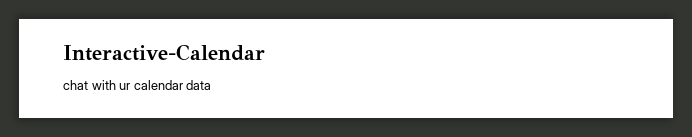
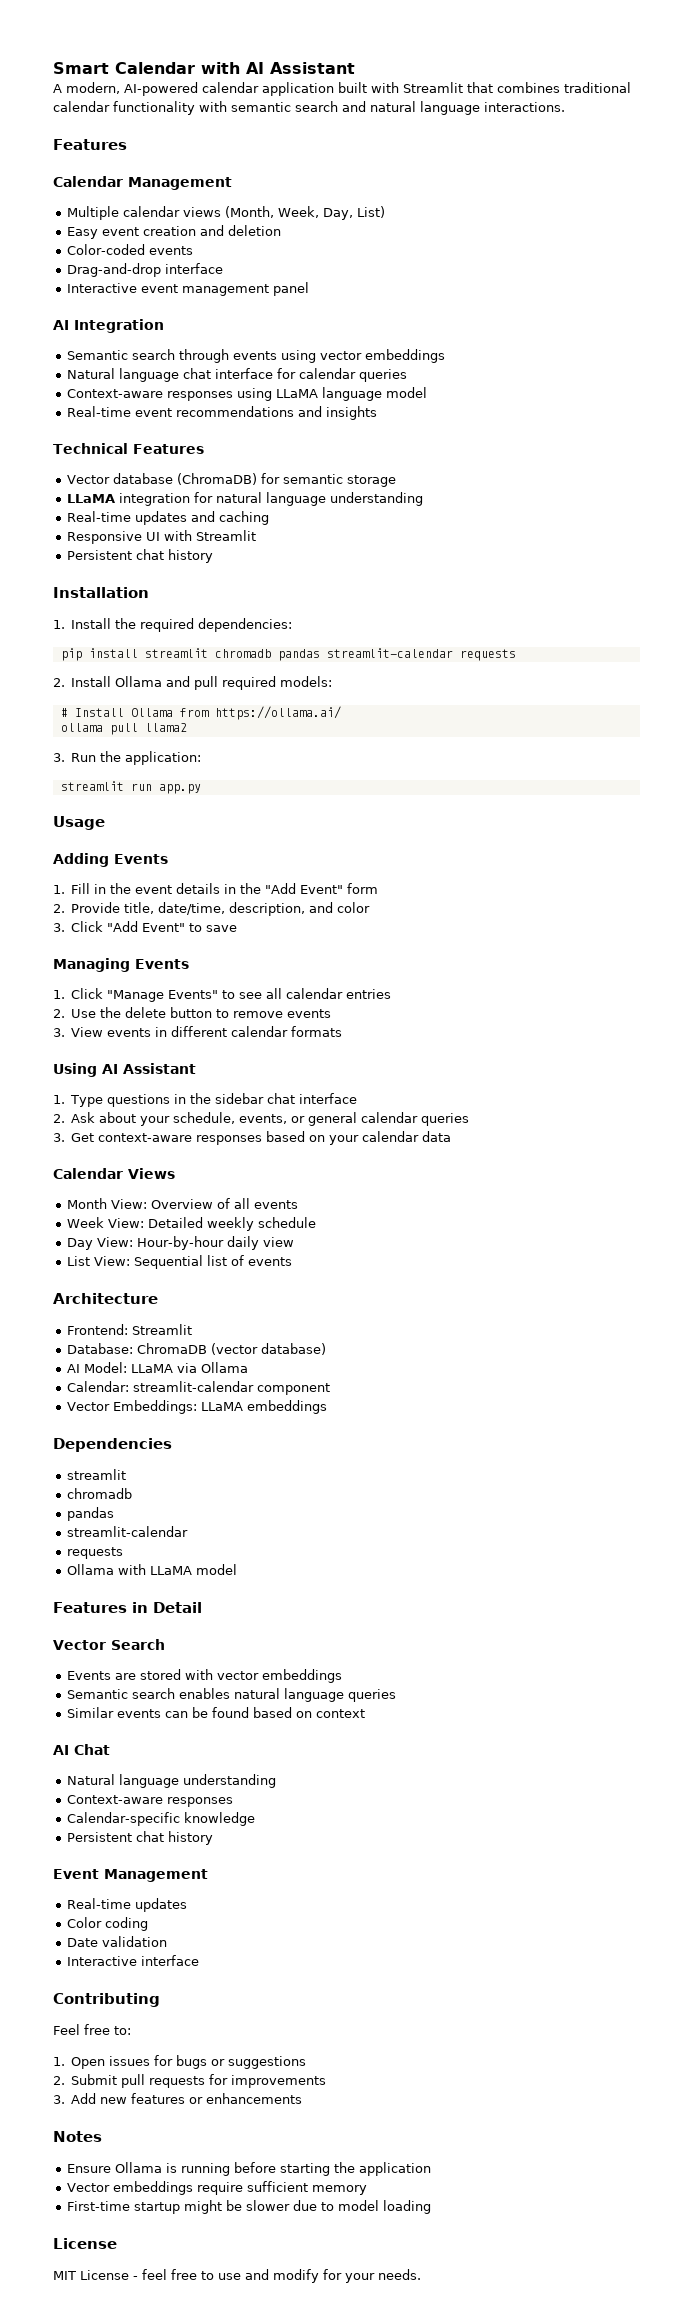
- Interactive-Calendar
- chat with ur calendar data
+ Smart Calendar with AI Assistant
+ A modern, AI-powered calendar application built with Streamlit that combines traditional calendar functionality with semantic search and natural language interactions.
+ Features
+ Calendar Management
+ Multiple calendar views (Month, Week, Day, List)
+ Easy event creation and deletion
+ Color-coded events
+ Drag-and-drop interface
+ Interactive event management panel
+ AI Integration
+ Semantic search through events using vector embeddings
+ Natural language chat interface for calendar queries
+ Context-aware responses using LLaMA language model
+ Real-time event recommendations and insights
+ Technical Features
+ Vector database (ChromaDB) for semantic storage
+ LLaMA integration for natural language understanding
+ Real-time updates and caching
+ Responsive UI with Streamlit
+ Persistent chat history
+ Installation
+ 1. Install the required dependencies:
+ pip install streamlit chromadb pandas streamlit-calendar requests
+ 2. Install Ollama and pull required models:
+ # Install Ollama from https://ollama.ai/
+ ollama pull llama2
+ 3. Run the application:
+ streamlit run app.py
+ Usage
+ Adding Events
+ 1. Fill in the event details in the "Add Event" form
+ 2. Provide title, date/time, description, and color
+ 3. Click "Add Event" to save
+ Managing Events
+ 1. Click "Manage Events" to see all calendar entries
+ 2. Use the delete button to remove events
+ 3. View events in different calendar formats
+ Using AI Assistant
+ 1. Type questions in the sidebar chat interface
+ 2. Ask about your schedule, events, or general calendar queries
+ 3. Get context-aware responses based on your calendar data
+ Calendar Views
+ Month View: Overview of all events
+ Week View: Detailed weekly schedule
+ Day View: Hour-by-hour daily view
+ List View: Sequential list of events
+ Architecture
+ Frontend: Streamlit
+ Database: ChromaDB (vector database)
+ AI Model: LLaMA via Ollama
+ Calendar: streamlit-calendar component
+ Vector Embeddings: LLaMA embeddings
+ Dependencies
+ streamlit
+ chromadb
+ pandas
+ streamlit-calendar
+ requests
+ Ollama with LLaMA model
+ Features in Detail
+ Vector Search
+ Events are stored with vector embeddings
+ Semantic search enables natural language queries
+ Similar events can be found based on context
+ AI Chat
+ Natural language understanding
+ Context-aware responses
+ Calendar-specific knowledge
+ Persistent chat history
+ Event Management
+ Real-time updates
+ Color coding
+ Date validation
+ Interactive interface
+ Contributing
+ Feel free to:
+ 1. Open issues for bugs or suggestions
+ 2. Submit pull requests for improvements
+ 3. Add new features or enhancements
+ Notes
+ Ensure Ollama is running before starting the application
+ Vector embeddings require sufficient memory
+ First-time startup might be slower due to model loading
+ License
+ MIT License - feel free to use and modify for your needs.

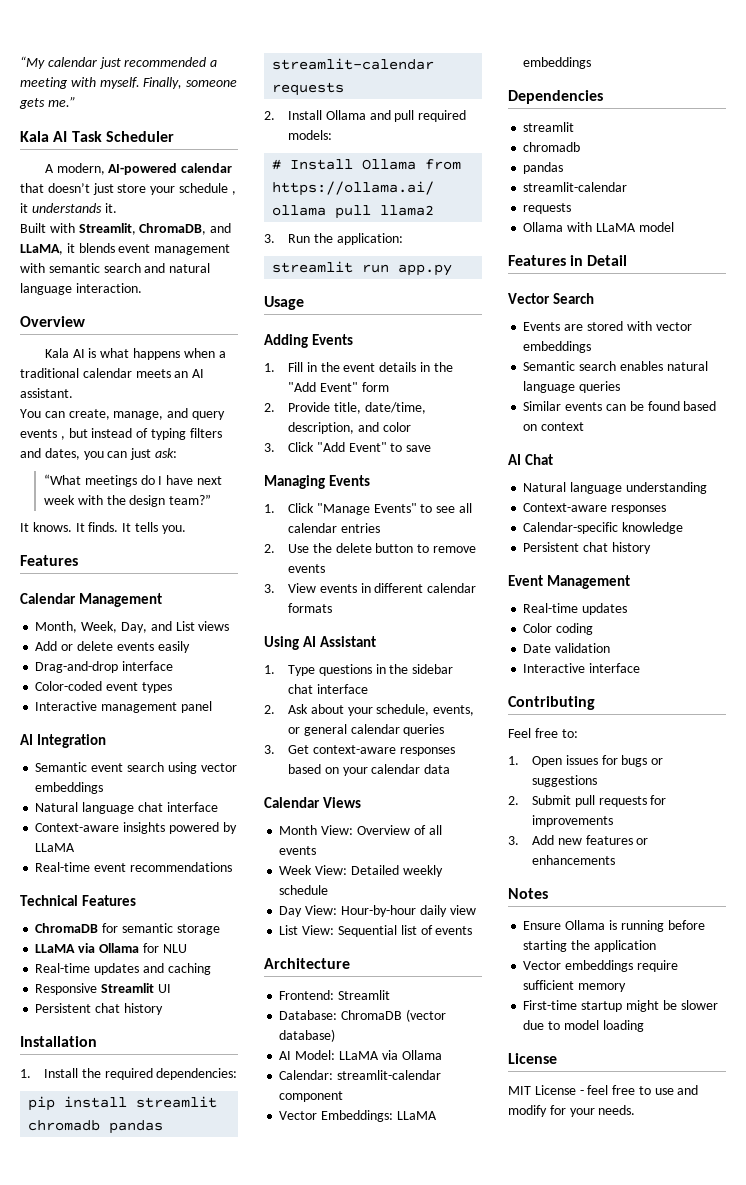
- Smart Calendar with AI Assistant
- A modern, AI-powered calendar application built with Streamlit that combines traditional calendar functionality with semantic search and natural language interactions.
+ “My calendar just recommended a meeting with myself. Finally, someone gets me.”
+ Kala AI Task Scheduler
+ A modern, AI-powered calendar that doesn’t just store your schedule , it understands it.
+ Built with Streamlit, ChromaDB, and LLaMA, it blends event management with semantic search and natural language interaction.
+ Overview
+ Kala AI is what happens when a traditional calendar meets an AI assistant.
+ You can create, manage, and query events , but instead of typing filters and dates, you can just ask:
+ “What meetings do I have next week with the design team?”
+ It knows. It finds. It tells you.
  Features
  Calendar Management
- Multiple calendar views (Month, Week, Day, List)
- Easy event creation and deletion
- Color-coded events
+ Month, Week, Day, and List views
+ Add or delete events easily
- Interactive event management panel
+ Color-coded event types
+ Interactive management panel
- Semantic search through events using vector embeddings
+ Semantic event search using vector embeddings
- Natural language chat interface for calendar queries
- Context-aware responses using LLaMA language model
+ Natural language chat interface
+ Context-aware insights powered by LLaMA
- Real-time event recommendations and insights
+ Real-time event recommendations
- Vector database (ChromaDB) for semantic storage
+ ChromaDB for semantic storage
- LLaMA integration for natural language understanding
+ LLaMA via Ollama for NLU
- Responsive UI with Streamlit
+ Responsive Streamlit UI

